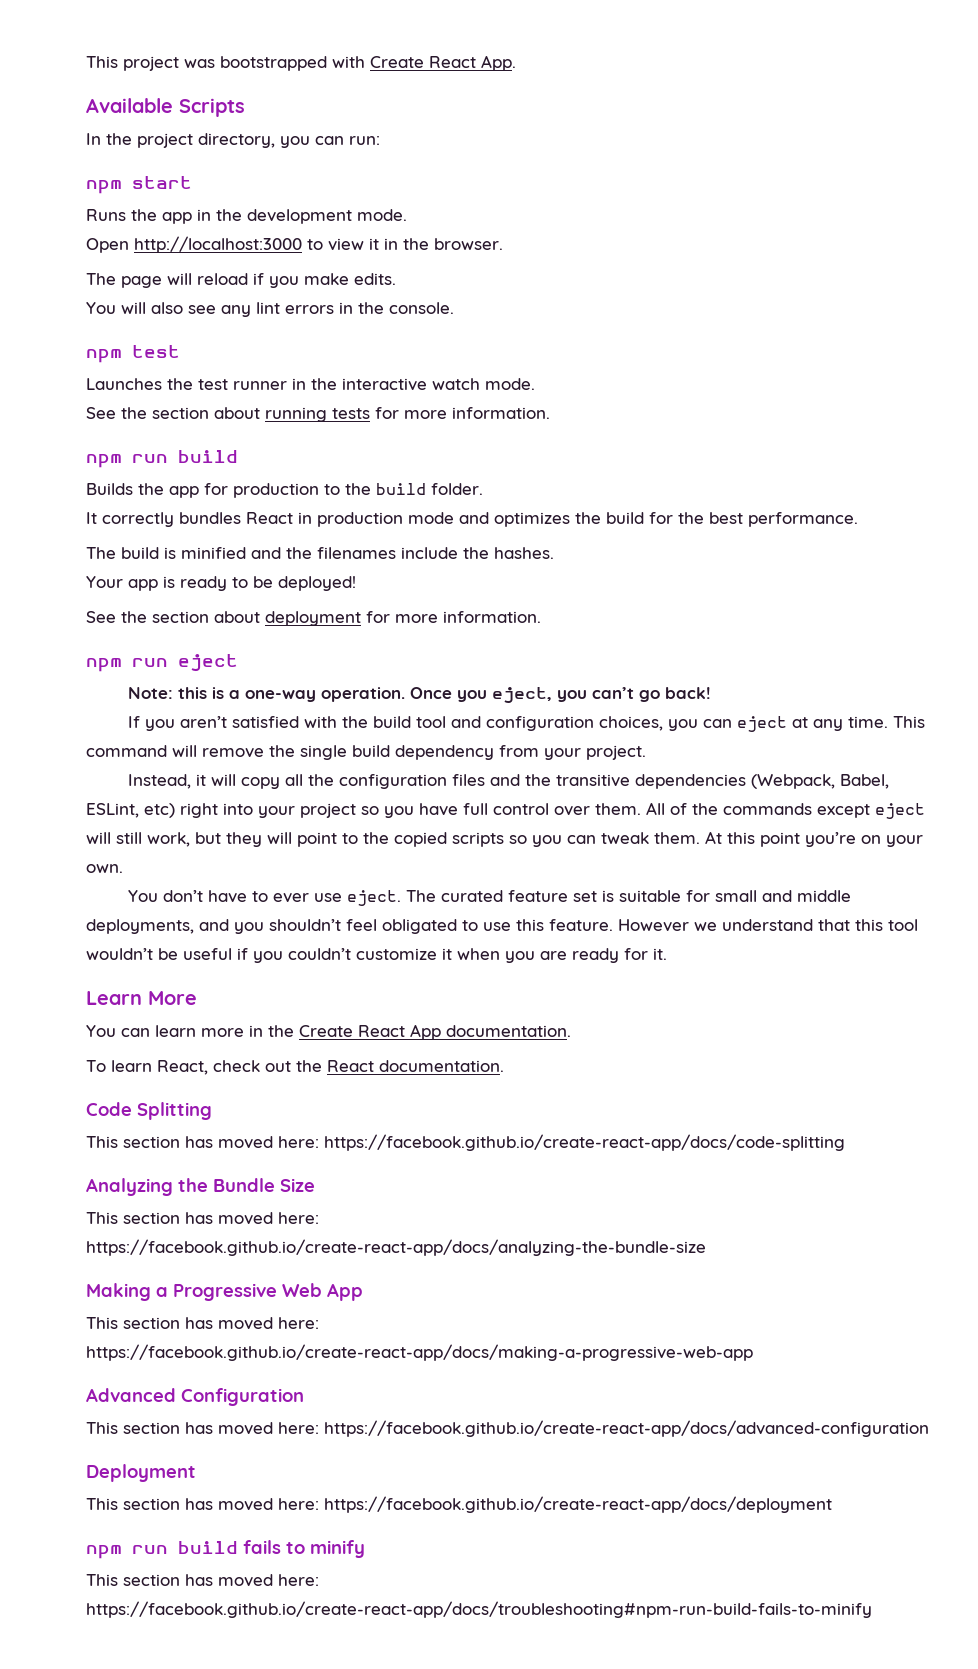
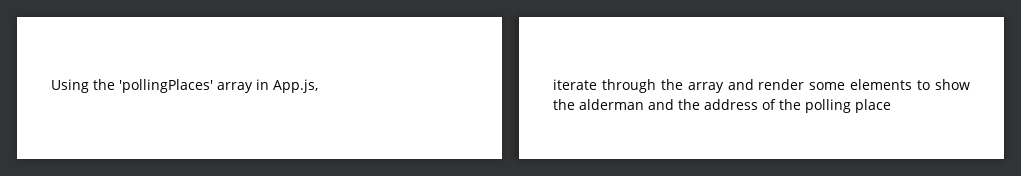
- This project was bootstrapped with Create React App.
- Available Scripts
- In the project directory, you can run:
- npm start
- Runs the app in the development mode.
- Open http://localhost:3000 to view it in the browser.
- The page will reload if you make edits.
- You will also see any lint errors in the console.
- npm test
- Launches the test runner in the interactive watch mode.
- See the section about running tests for more information.
- npm run build
- Builds the app for production to the build folder.
- It correctly bundles React in production mode and optimizes the build for the best performance.
- The build is minified and the filenames include the hashes.
- Your app is ready to be deployed!
- See the section about deployment for more information.
- npm run eject
- Note: this is a one-way operation. Once you eject, you can’t go back!
- If you aren’t satisfied with the build tool and configuration choices, you can eject at any time. This command will remove the single build dependency from your project.
- Instead, it will copy all the configuration files and the transitive dependencies (Webpack, Babel, ESLint, etc) right into your project so you have full control over them. All of the commands except eject will still work, but they will point to the copied scripts so you can tweak them. At this point you’re on your own.
- You don’t have to ever use eject. The curated feature set is suitable for small and middle deployments, and you shouldn’t feel obligated to use this feature. However we understand that this tool wouldn’t be useful if you couldn’t customize it when you are ready for it.
- Learn More
- You can learn more in the Create React App documentation.
- To learn React, check out the React documentation.
- Code Splitting
- This section has moved here: https://facebook.github.io/create-react-app/docs/code-splitting
- Analyzing the Bundle Size
- This section has moved here: https://facebook.github.io/create-react-app/docs/analyzing-the-bundle-size
- Making a Progressive Web App
- This section has moved here: https://facebook.github.io/create-react-app/docs/making-a-progressive-web-app
- Advanced Configuration
- This section has moved here: https://facebook.github.io/create-react-app/docs/advanced-configuration
- Deployment
- This section has moved here: https://facebook.github.io/create-react-app/docs/deployment
- npm run build fails to minify
- This section has moved here: https://facebook.github.io/create-react-app/docs/troubleshooting#npm-run-build-fails-to-minify
+ Using the 'pollingPlaces' array in App.js,
+ iterate through the array and render some elements to show the alderman and the address of the polling place

